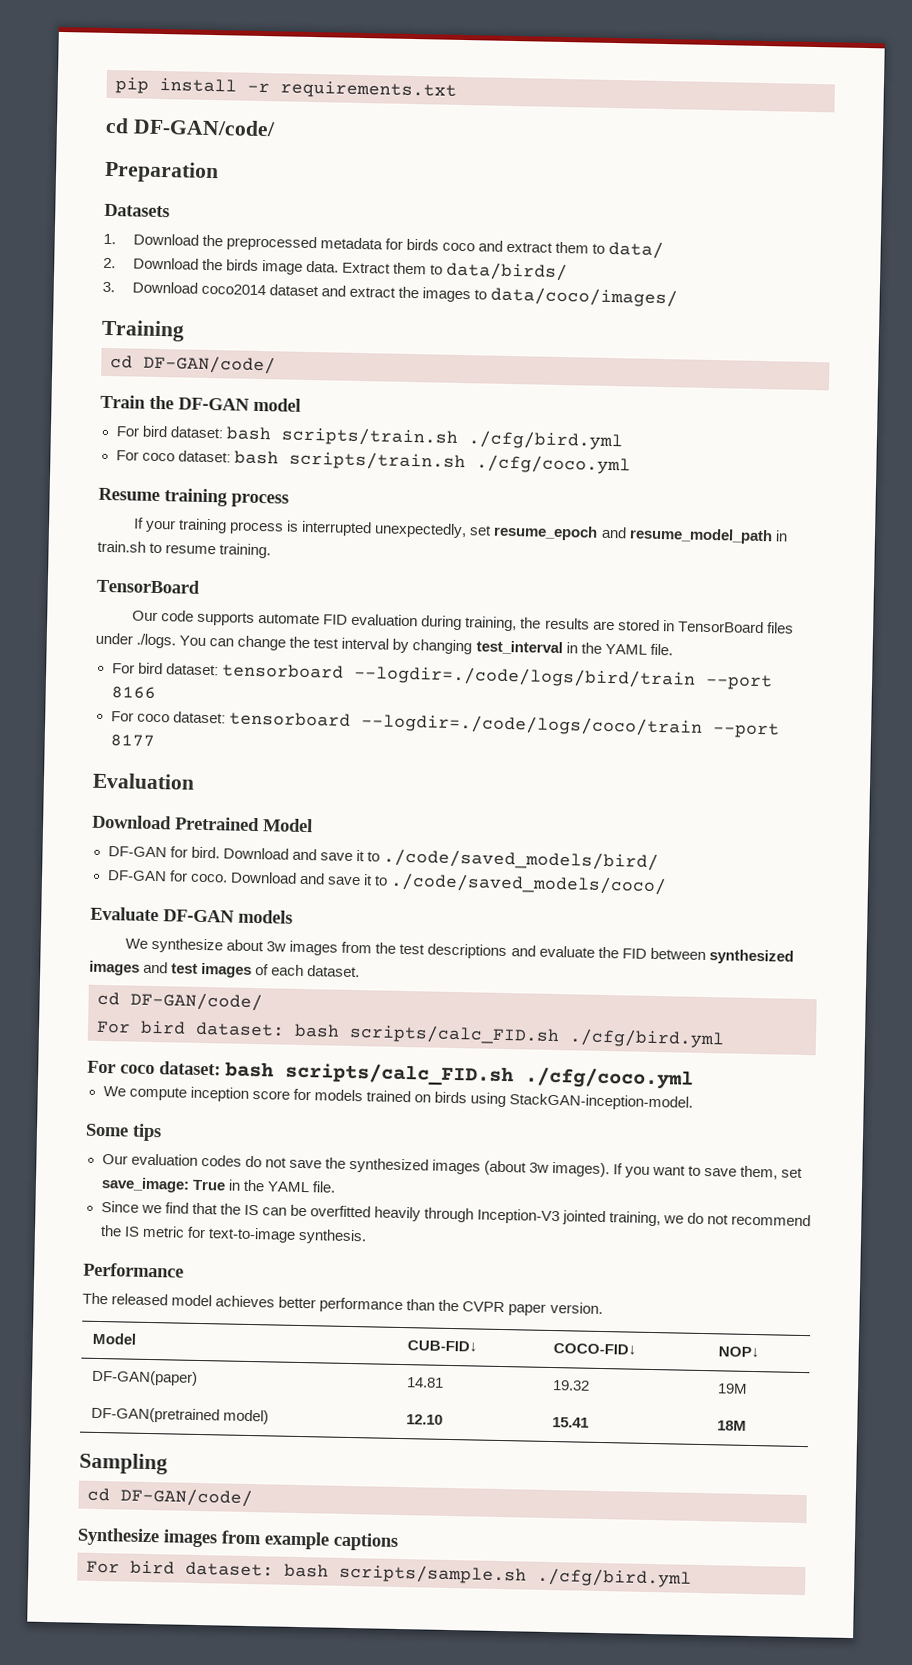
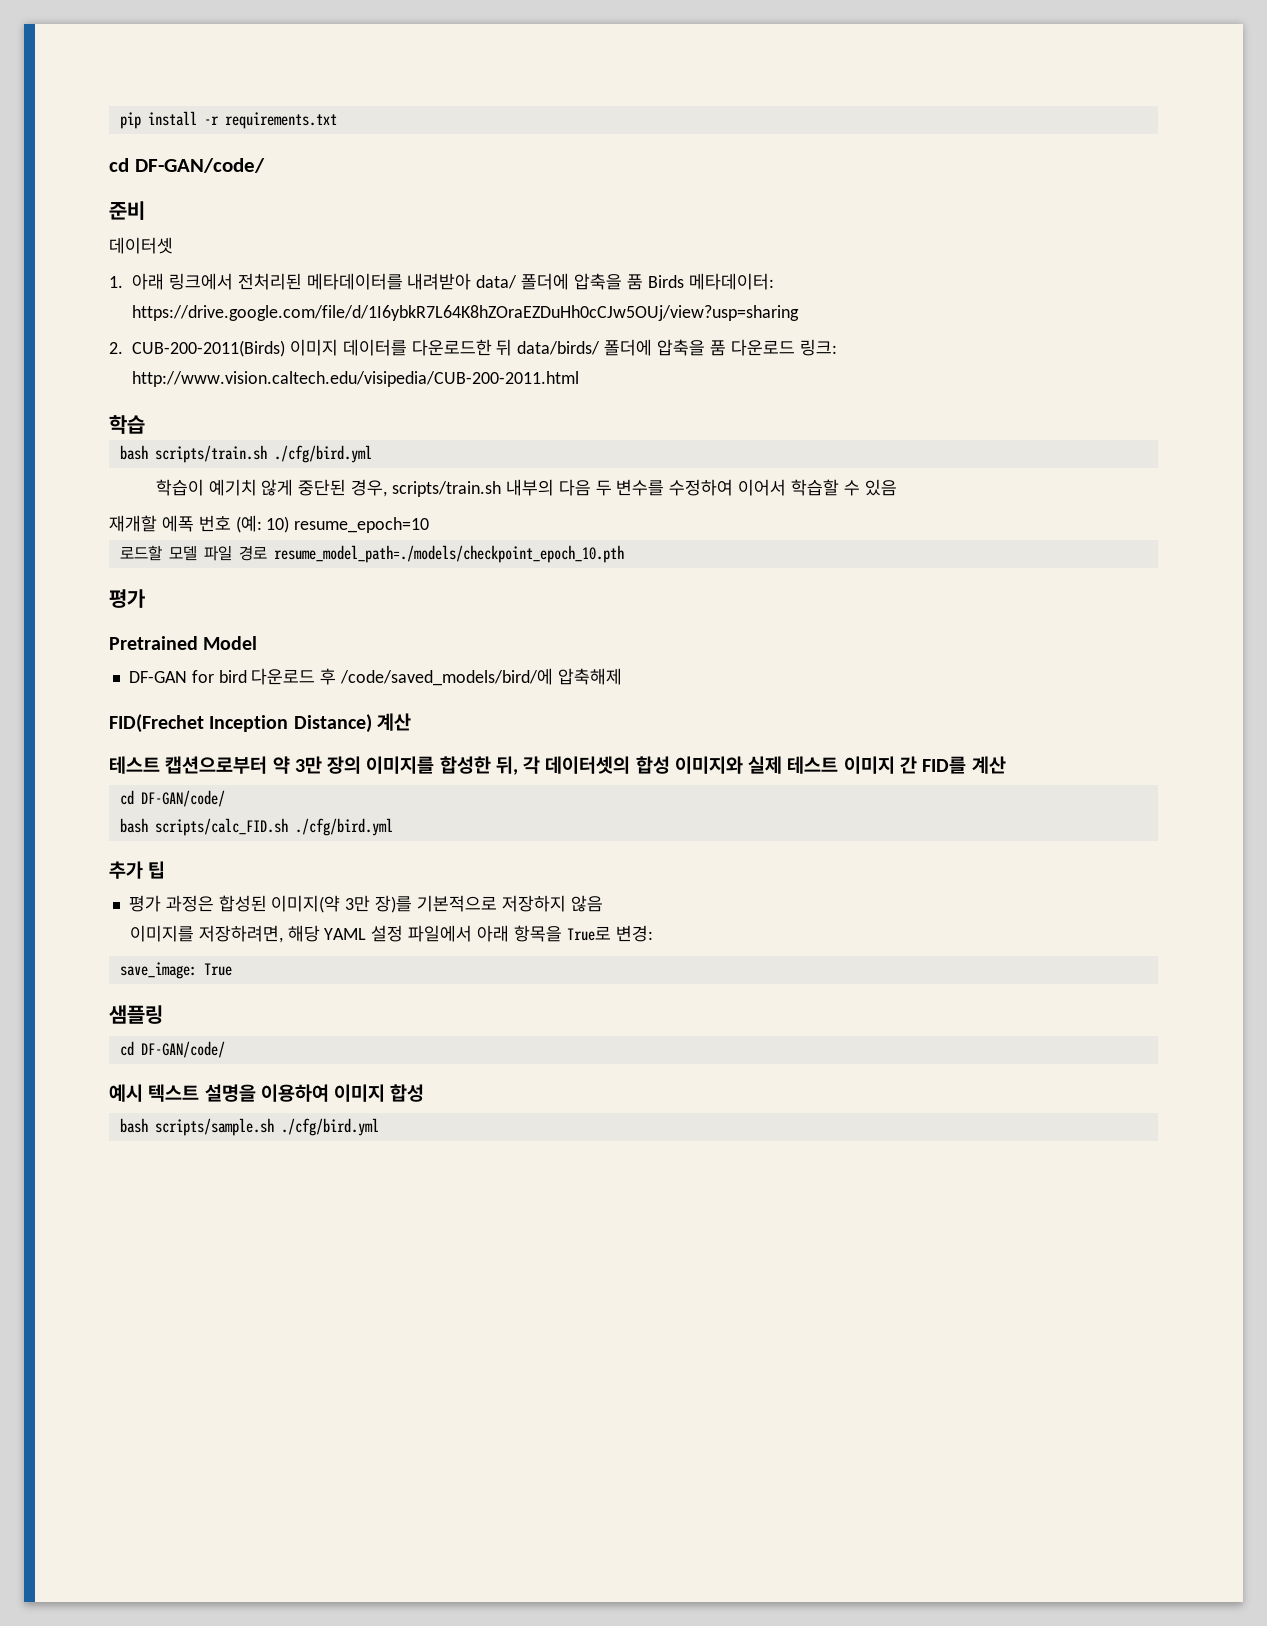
- Preparation
- Datasets
+ 준비
+ 데이터셋
- 1. Download the preprocessed metadata for birds coco and extract them to data/
- 2. Download the birds image data. Extract them to data/birds/
- 3. Download coco2014 dataset and extract the images to data/coco/images/
- Training
+ 1. 아래 링크에서 전처리된 메타데이터를 내려받아 data/ 폴더에 압축을 품 Birds 메타데이터: https://drive.google.com/file/d/1I6ybkR7L64K8hZOraEZDuHh0cCJw5OUj/view?usp=sharing
+ 2. CUB-200-2011(Birds) 이미지 데이터를 다운로드한 뒤 data/birds/ 폴더에 압축을 품 다운로드 링크: http://www.vision.caltech.edu/visipedia/CUB-200-2011.html
+ 학습
+ bash scripts/train.sh ./cfg/bird.yml
+ 학습이 예기치 않게 중단된 경우, scripts/train.sh 내부의 다음 두 변수를 수정하여 이어서 학습할 수 있음
+ 재개할 에폭 번호 (예: 10) resume_epoch=10
+ 로드할 모델 파일 경로 resume_model_path=./models/checkpoint_epoch_10.pth
+ 평가
+ Pretrained Model
+ DF-GAN for bird 다운로드 후 /code/saved_models/bird/에 압축해제
+ FID(Frechet Inception Distance) 계산
+ 테스트 캡션으로부터 약 3만 장의 이미지를 합성한 뒤, 각 데이터셋의 합성 이미지와 실제 테스트 이미지 간 FID를 계산
  cd DF-GAN/code/
- Train the DF-GAN model
- For bird dataset: bash scripts/train.sh ./cfg/bird.yml
- For coco dataset: bash scripts/train.sh ./cfg/coco.yml
- Resume training process
- If your training process is interrupted unexpectedly, set resume_epoch and resume_model_path in train.sh to resume training.
- TensorBoard
- Our code supports automate FID evaluation during training, the results are stored in TensorBoard files under ./logs. You can change the test interval by changing test_interval in the YAML file.
- For bird dataset: tensorboard --logdir=./code/logs/bird/train --port 8166
- For coco dataset: tensorboard --logdir=./code/logs/coco/train --port 8177
- Evaluation
- Download Pretrained Model
- DF-GAN for bird. Download and save it to ./code/saved_models/bird/
- DF-GAN for coco. Download and save it to ./code/saved_models/coco/
- Evaluate DF-GAN models
- We synthesize about 3w images from the test descriptions and evaluate the FID between synthesized images and test images of each dataset.
- cd DF-GAN/code/
- For bird dataset: bash scripts/calc_FID.sh ./cfg/bird.yml
+ bash scripts/calc_FID.sh ./cfg/bird.yml
- For coco dataset: bash scripts/calc_FID.sh ./cfg/coco.yml
- We compute inception score for models trained on birds using StackGAN-inception-model.
- Some tips
- Our evaluation codes do not save the synthesized images (about 3w images). If you want to save them, set save_image: True in the YAML file.
- Since we find that the IS can be overfitted heavily through Inception-V3 jointed training, we do not recommend the IS metric for text-to-image synthesis.
- Performance
- The released model achieves better performance than the CVPR paper version.
- Model | CUB-FID↓ | COCO-FID↓ | NOP↓
- DF-GAN(paper) | 14.81 | 19.32 | 19M
- DF-GAN(pretrained model) | 12.10 | 15.41 | 18M
- Sampling
+ 추가 팁
+ 평가 과정은 합성된 이미지(약 3만 장)를 기본적으로 저장하지 않음
+ 이미지를 저장하려면, 해당 YAML 설정 파일에서 아래 항목을 True로 변경:
+ save_image: True
+ 샘플링
  cd DF-GAN/code/
- Synthesize images from example captions
- For bird dataset: bash scripts/sample.sh ./cfg/bird.yml
+ 예시 텍스트 설명을 이용하여 이미지 합성
+ bash scripts/sample.sh ./cfg/bird.yml

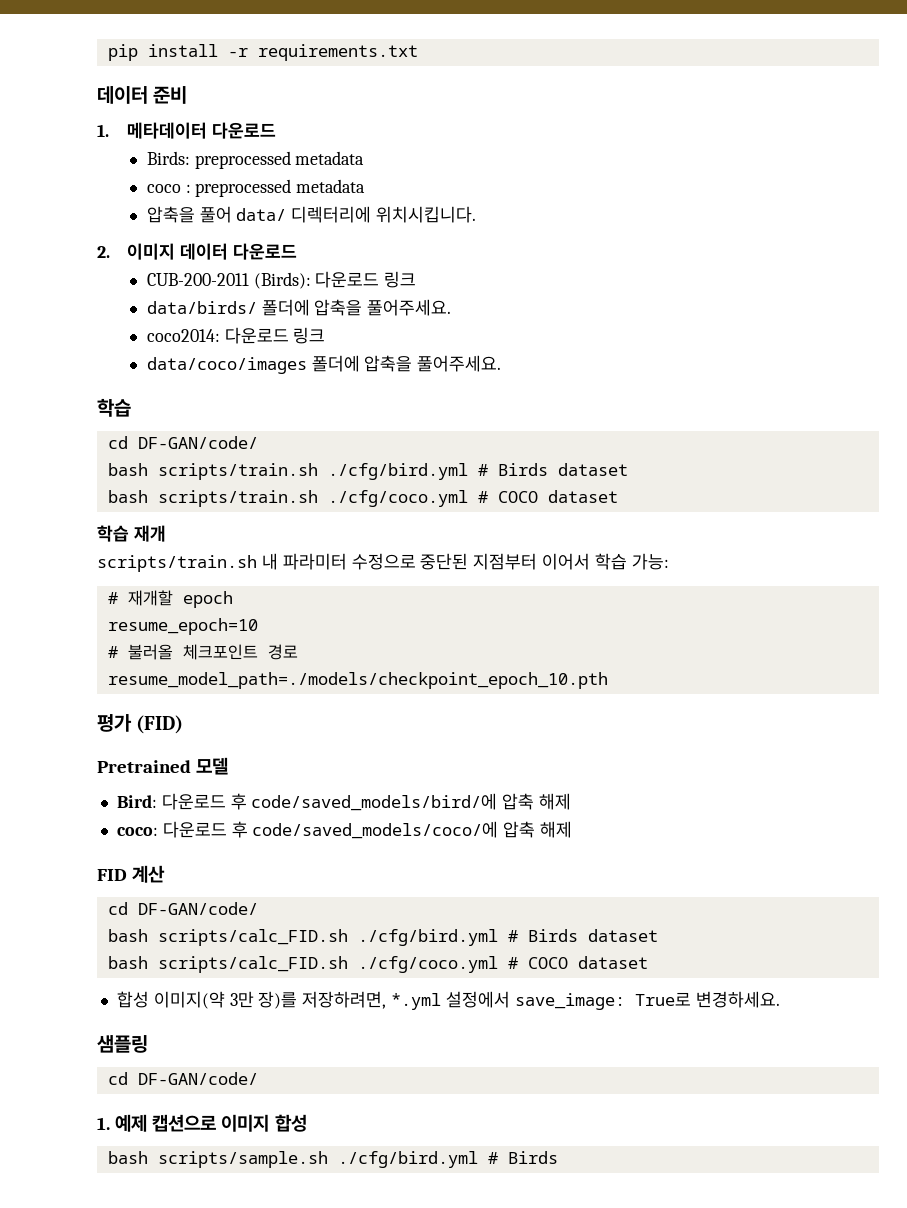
  pip install -r requirements.txt
- cd DF-GAN/code/
- 준비
+ 데이터 준비
- 데이터셋
- 1. 아래 링크에서 전처리된 메타데이터를 내려받아 data/ 폴더에 압축을 품 Birds 메타데이터: https://drive.google.com/file/d/1I6ybkR7L64K8hZOraEZDuHh0cCJw5OUj/view?usp=sharing
- 2. CUB-200-2011(Birds) 이미지 데이터를 다운로드한 뒤 data/birds/ 폴더에 압축을 품 다운로드 링크: http://www.vision.caltech.edu/visipedia/CUB-200-2011.html
+ 1. 메타데이터 다운로드
+ Birds: preprocessed metadata
+ coco : preprocessed metadata
+ 압축을 풀어 data/ 디렉터리에 위치시킵니다.
+ 2. 이미지 데이터 다운로드
+ CUB-200-2011 (Birds): 다운로드 링크
+ data/birds/ 폴더에 압축을 풀어주세요.
+ coco2014: 다운로드 링크
+ data/coco/images 폴더에 압축을 풀어주세요.
  학습
+ cd DF-GAN/code/
- bash scripts/train.sh ./cfg/bird.yml
- 학습이 예기치 않게 중단된 경우, scripts/train.sh 내부의 다음 두 변수를 수정하여 이어서 학습할 수 있음
- 재개할 에폭 번호 (예: 10) resume_epoch=10
- 로드할 모델 파일 경로 resume_model_path=./models/checkpoint_epoch_10.pth
- 평가
+ bash scripts/train.sh ./cfg/bird.yml # Birds dataset
+ bash scripts/train.sh ./cfg/coco.yml # COCO dataset
+ 학습 재개
+ scripts/train.sh 내 파라미터 수정으로 중단된 지점부터 이어서 학습 가능:
+ # 재개할 epoch
+ resume_epoch=10
+ # 불러올 체크포인트 경로
+ resume_model_path=./models/checkpoint_epoch_10.pth
+ 평가 (FID)
- Pretrained Model
- DF-GAN for bird 다운로드 후 /code/saved_models/bird/에 압축해제
- FID(Frechet Inception Distance) 계산
- 테스트 캡션으로부터 약 3만 장의 이미지를 합성한 뒤, 각 데이터셋의 합성 이미지와 실제 테스트 이미지 간 FID를 계산
+ Pretrained 모델
+ Bird: 다운로드 후 code/saved_models/bird/에 압축 해제
+ coco: 다운로드 후 code/saved_models/coco/에 압축 해제
+ FID 계산
- bash scripts/calc_FID.sh ./cfg/bird.yml
- 추가 팁
- 평가 과정은 합성된 이미지(약 3만 장)를 기본적으로 저장하지 않음
- 이미지를 저장하려면, 해당 YAML 설정 파일에서 아래 항목을 True로 변경:
- save_image: True
+ bash scripts/calc_FID.sh ./cfg/bird.yml # Birds dataset
+ bash scripts/calc_FID.sh ./cfg/coco.yml # COCO dataset
+ 합성 이미지(약 3만 장)를 저장하려면, *.yml 설정에서 save_image: True로 변경하세요.
- 예시 텍스트 설명을 이용하여 이미지 합성
+ 1. 예제 캡션으로 이미지 합성
- bash scripts/sample.sh ./cfg/bird.yml
+ bash scripts/sample.sh ./cfg/bird.yml # Birds

